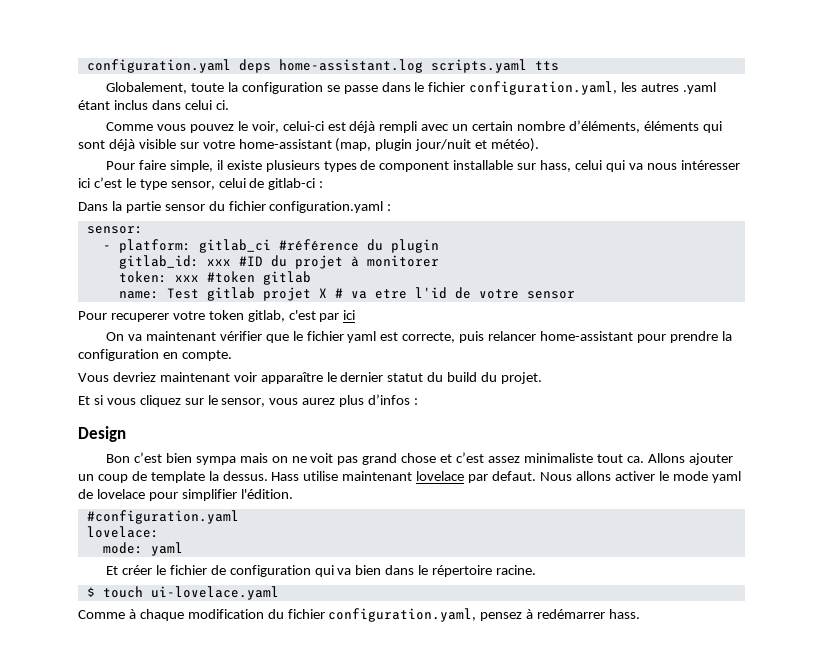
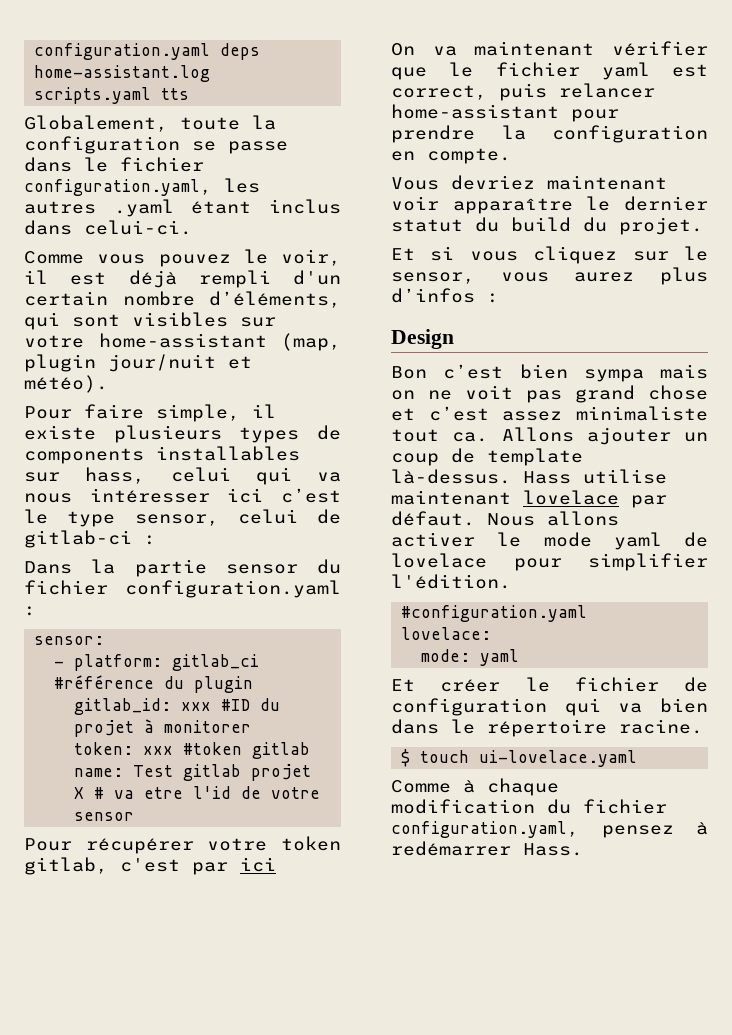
- Globalement, toute la configuration se passe dans le fichier configuration.yaml, les autres .yaml étant inclus dans celui ci.
+ Globalement, toute la configuration se passe dans le fichier configuration.yaml, les autres .yaml étant inclus dans celui-ci.
- Comme vous pouvez le voir, celui-ci est déjà rempli avec un certain nombre d’éléments, éléments qui sont déjà visible sur votre home-assistant (map, plugin jour/nuit et météo).
+ Comme vous pouvez le voir, il est déjà rempli d'un certain nombre d’éléments, qui sont visibles sur votre home-assistant (map, plugin jour/nuit et météo).
- Pour faire simple, il existe plusieurs types de component installable sur hass, celui qui va nous intéresser ici c’est le type sensor, celui de gitlab-ci :
+ Pour faire simple, il existe plusieurs types de components installables sur hass, celui qui va nous intéresser ici c’est le type sensor, celui de gitlab-ci :
- Pour recuperer votre token gitlab, c'est par ici
+ Pour récupérer votre token gitlab, c'est par ici
- On va maintenant vérifier que le fichier yaml est correcte, puis relancer home-assistant pour prendre la configuration en compte.
+ On va maintenant vérifier que le fichier yaml est correct, puis relancer home-assistant pour prendre la configuration en compte.
- Bon c’est bien sympa mais on ne voit pas grand chose et c’est assez minimaliste tout ca. Allons ajouter un coup de template la dessus.
+ Bon c’est bien sympa mais on ne voit pas grand chose et c’est assez minimaliste tout ca. Allons ajouter un coup de template là-dessus.
- Hass utilise maintenant lovelace par defaut.
+ Hass utilise maintenant lovelace par défaut.
- Comme à chaque modification du fichier configuration.yaml, pensez à redémarrer hass.
+ Comme à chaque modification du fichier configuration.yaml, pensez à redémarrer Hass.

